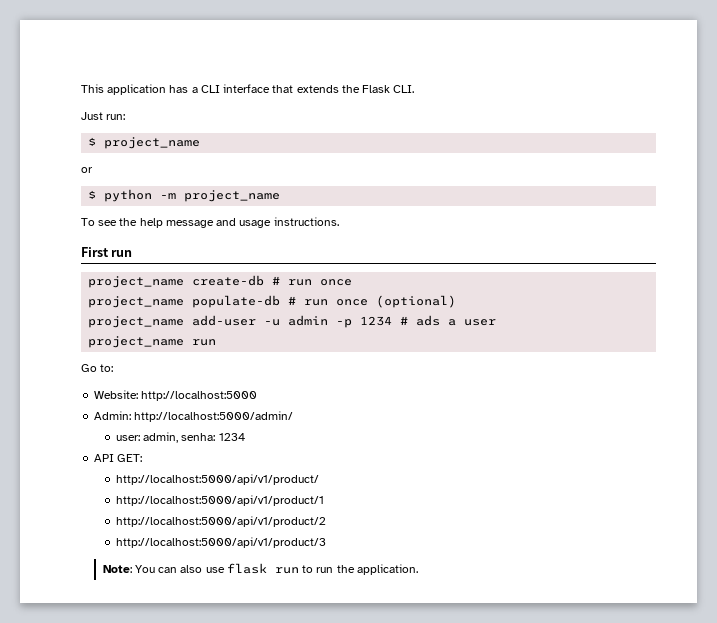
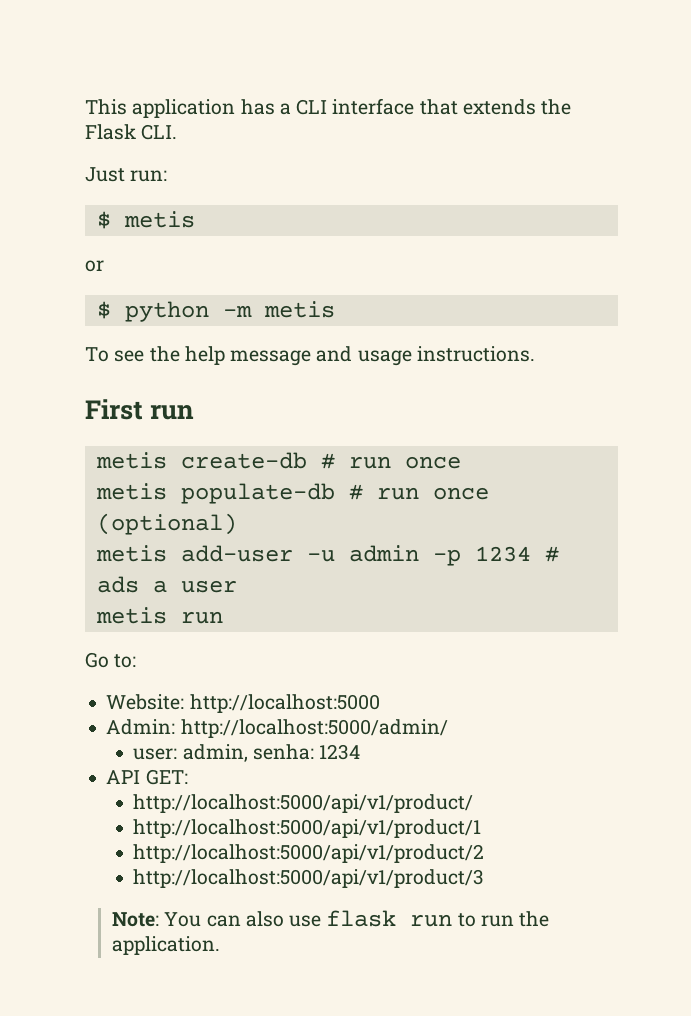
- $ project_name
+ $ metis
- $ python -m project_name
+ $ python -m metis
- project_name create-db # run once
+ metis create-db # run once
- project_name populate-db # run once (optional)
+ metis populate-db # run once (optional)
- project_name add-user -u admin -p 1234 # ads a user
+ metis add-user -u admin -p 1234 # ads a user
- project_name run
+ metis run

